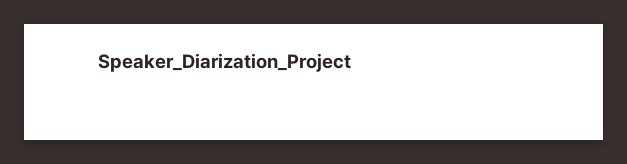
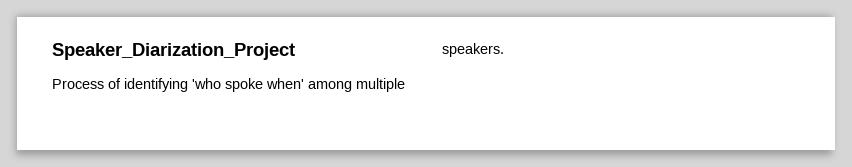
+ Process of identifying 'who spoke when' among multiple speakers.

